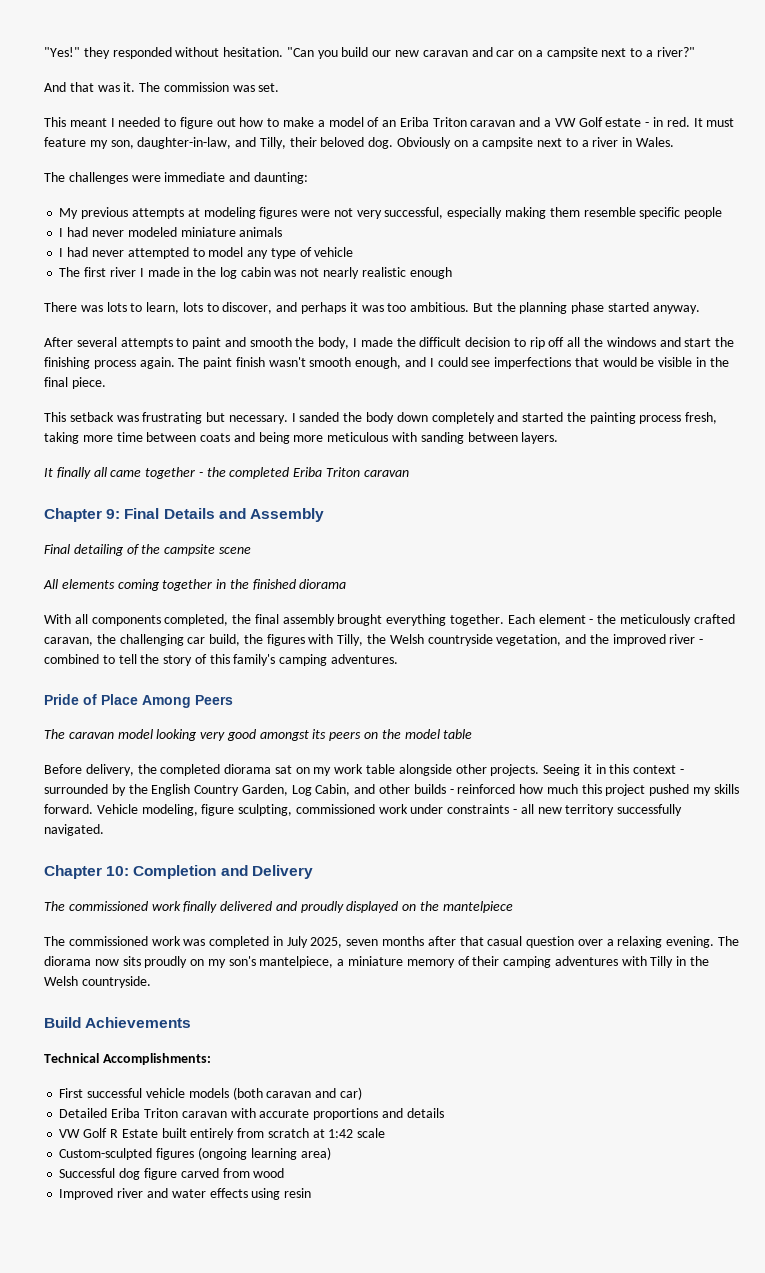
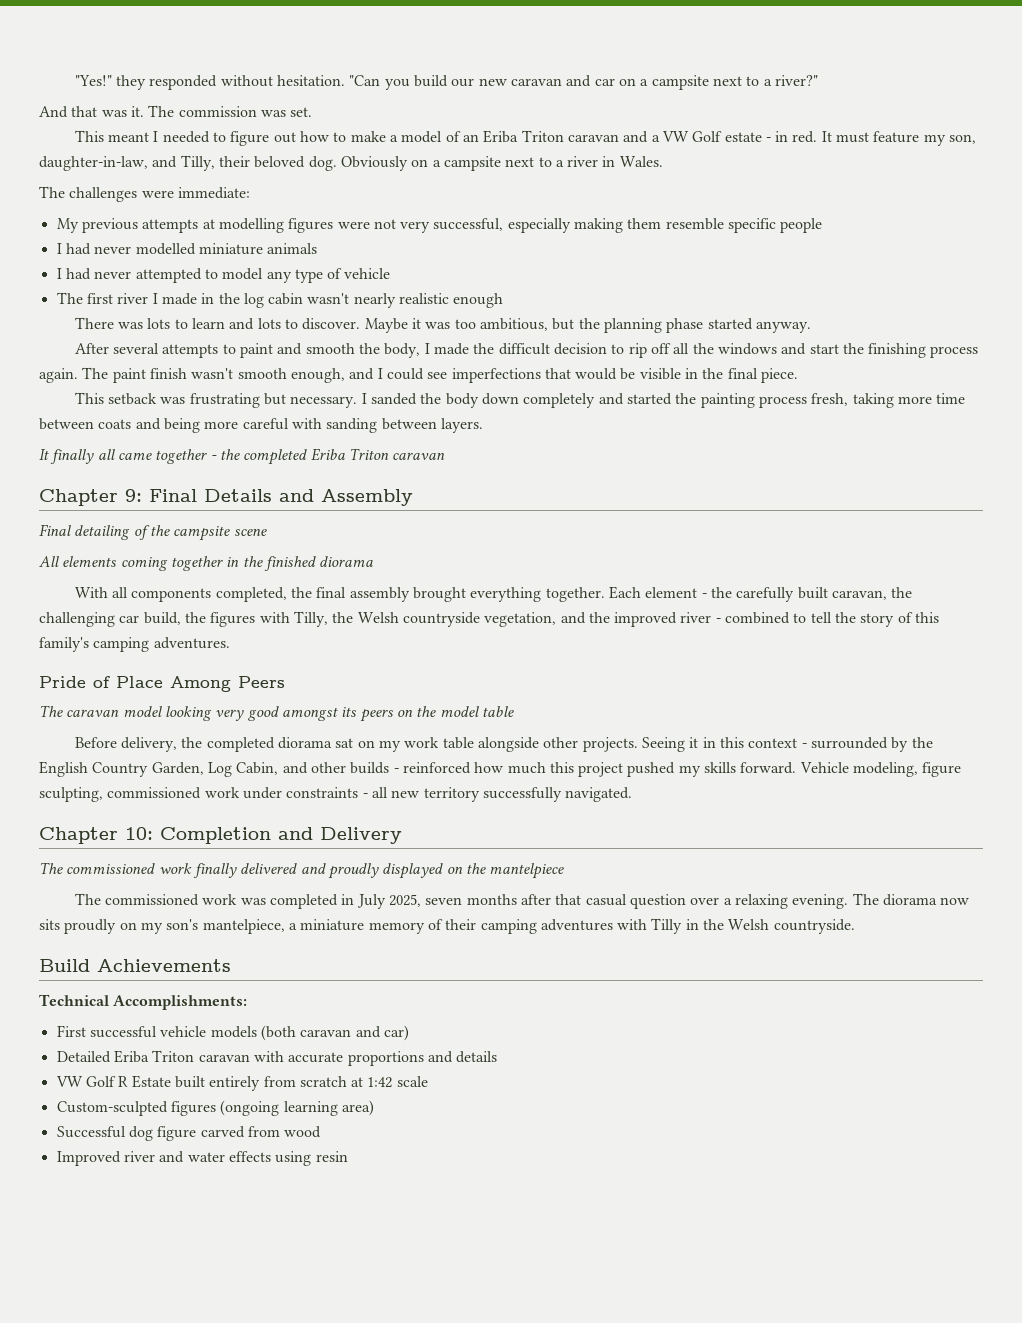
- The challenges were immediate and daunting:
+ The challenges were immediate:
- My previous attempts at modeling figures were not very successful, especially making them resemble specific people
+ My previous attempts at modelling figures were not very successful, especially making them resemble specific people
- I had never modeled miniature animals
+ I had never modelled miniature animals
- The first river I made in the log cabin was not nearly realistic enough
+ The first river I made in the log cabin wasn't nearly realistic enough
- There was lots to learn, lots to discover, and perhaps it was too ambitious. But the planning phase started anyway.
+ There was lots to learn and lots to discover. Maybe it was too ambitious, but the planning phase started anyway.
- I sanded the body down completely and started the painting process fresh, taking more time between coats and being more meticulous with sanding between layers.
+ I sanded the body down completely and started the painting process fresh, taking more time between coats and being more careful with sanding between layers.
- Each element - the meticulously crafted caravan, the challenging car build, the figures with Tilly, the Welsh countryside vegetation, and the improved river - combined to tell the story of this family's camping adventures.
+ Each element - the carefully built caravan, the challenging car build, the figures with Tilly, the Welsh countryside vegetation, and the improved river - combined to tell the story of this family's camping adventures.

